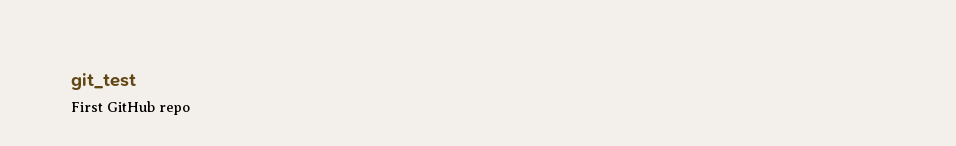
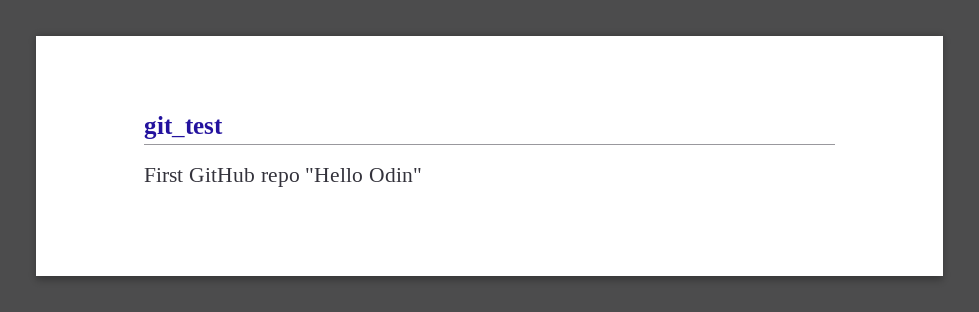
- First GitHub repo
+ First GitHub repo "Hello Odin"

